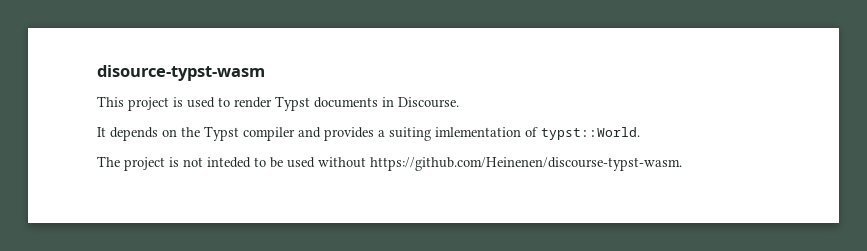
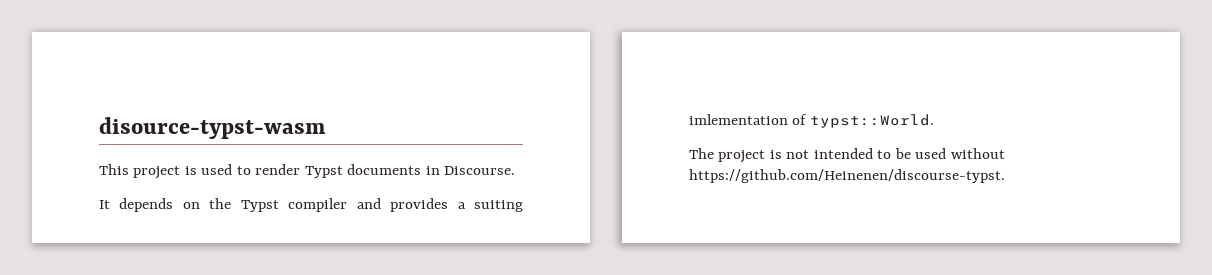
- The project is not inteded to be used without https://github.com/Heinenen/discourse-typst-wasm.
+ The project is not intended to be used without https://github.com/Heinenen/discourse-typst.

